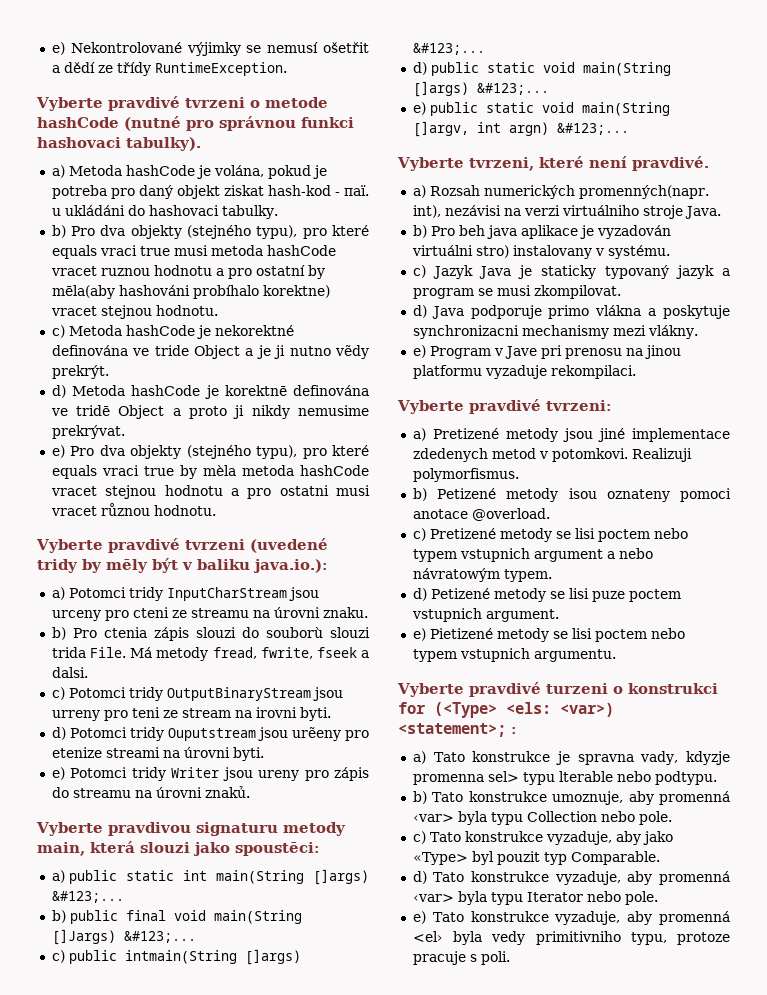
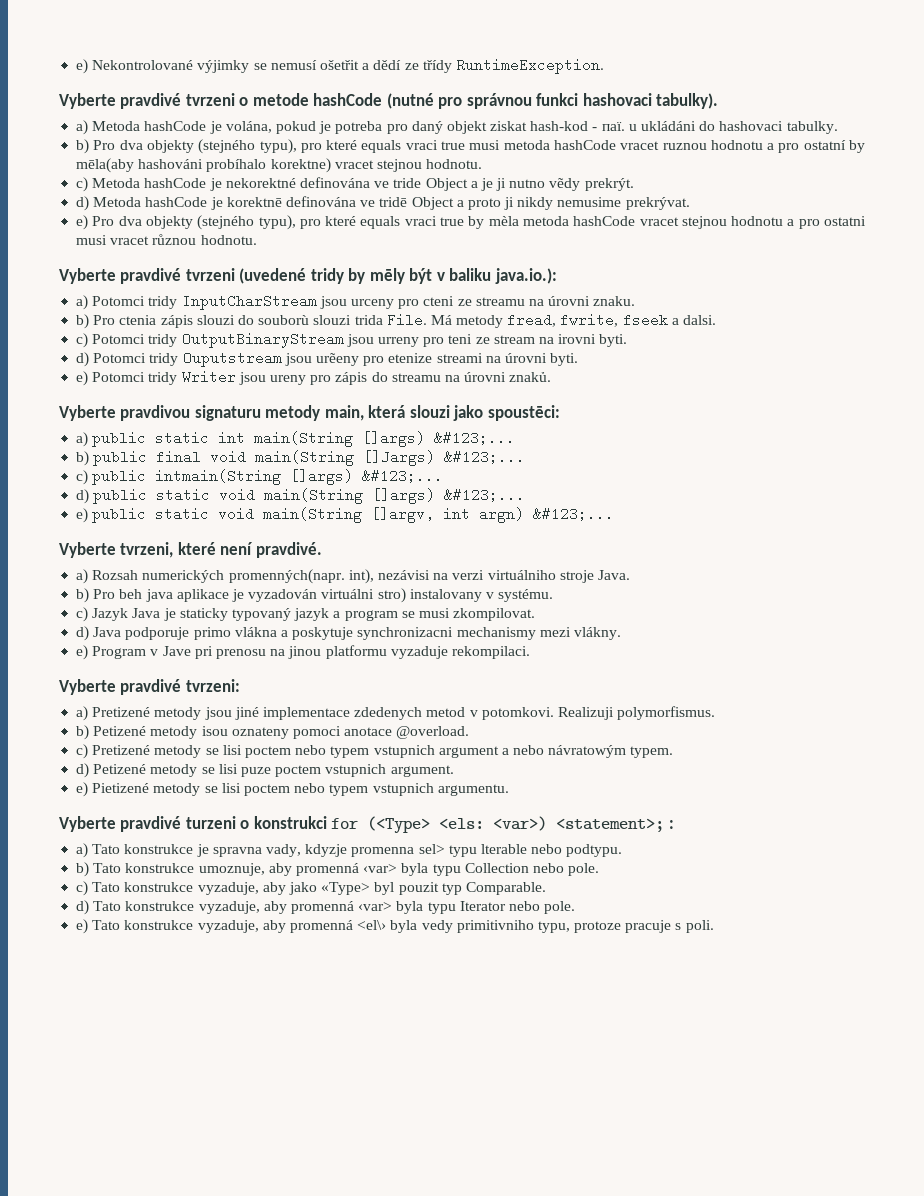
- e) Tato konstrukce vyzaduje, aby promenná <el› byla vedy primitivniho typu, protoze pracuje s poli.
+ e) Tato konstrukce vyzaduje, aby promenná <el\› byla vedy primitivniho typu, protoze pracuje s poli.

